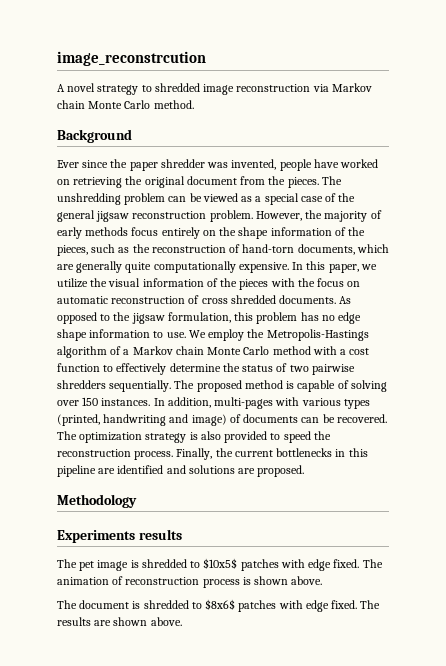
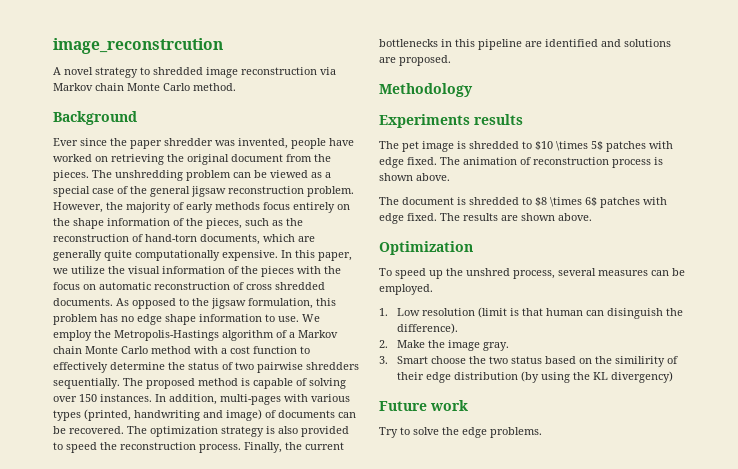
- The pet image is shredded to $10x5$ patches with edge fixed.
+ The pet image is shredded to $10 \times 5$ patches with edge fixed.
- The document is shredded to $8x6$ patches with edge fixed.
+ The document is shredded to $8 \times 6$ patches with edge fixed.
+ Optimization
+ To speed up the unshred process, several measures can be employed.
+ 1. Low resolution (limit is that human can disinguish the difference).
+ 2. Make the image gray.
+ 3. Smart choose the two status based on the similirity of their edge distribution (by using the KL divergency)
+ Future work
+ Try to solve the edge problems.

